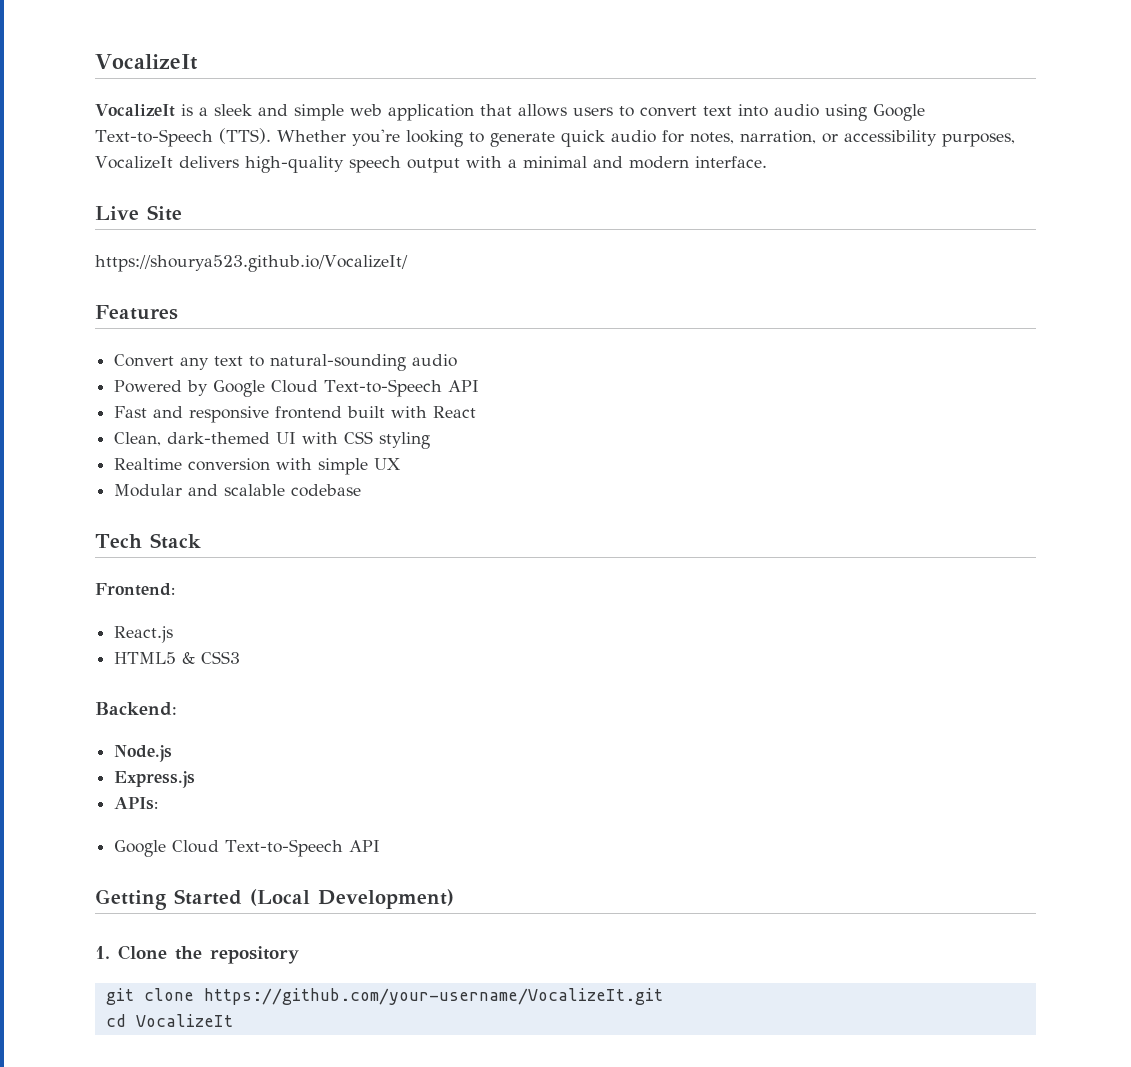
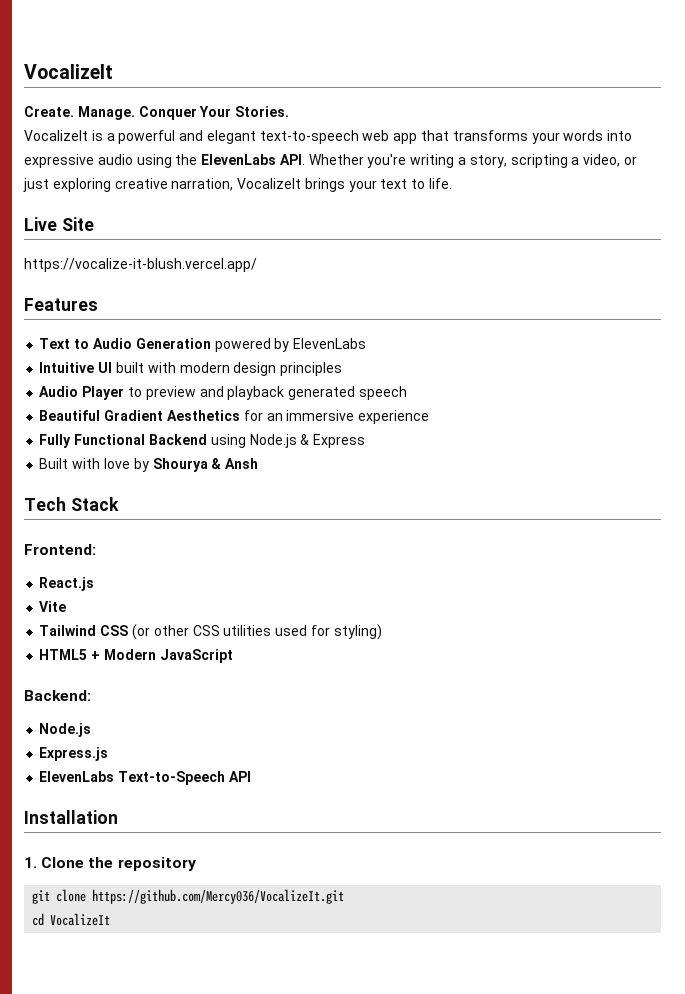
- VocalizeIt is a sleek and simple web application that allows users to convert text into audio using Google Text-to-Speech (TTS). Whether you're looking to generate quick audio for notes, narration, or accessibility purposes, VocalizeIt delivers high-quality speech output with a minimal and modern interface.
+ Create. Manage. Conquer Your Stories.
+ VocalizeIt is a powerful and elegant text-to-speech web app that transforms your words into expressive audio using the ElevenLabs API. Whether you're writing a story, scripting a video, or just exploring creative narration, VocalizeIt brings your text to life.
- https://shourya523.github.io/VocalizeIt/
+ https://vocalize-it-blush.vercel.app/
- Convert any text to natural-sounding audio
- Powered by Google Cloud Text-to-Speech API
- Fast and responsive frontend built with React
- Clean, dark-themed UI with CSS styling
- Realtime conversion with simple UX
- Modular and scalable codebase
+ Text to Audio Generation powered by ElevenLabs
+ Intuitive UI built with modern design principles
+ Audio Player to preview and playback generated speech
+ Beautiful Gradient Aesthetics for an immersive experience
+ Fully Functional Backend using Node.js & Express
+ Built with love by Shourya & Ansh
  Tech Stack
  Frontend:
  React.js
- HTML5 & CSS3
+ Vite
+ Tailwind CSS (or other CSS utilities used for styling)
+ HTML5 + Modern JavaScript
- APIs:
- Google Cloud Text-to-Speech API
- Getting Started (Local Development)
+ ElevenLabs Text-to-Speech API
+ Installation
- git clone https://github.com/your-username/VocalizeIt.git
+ git clone https://github.com/Mercy036/VocalizeIt.git

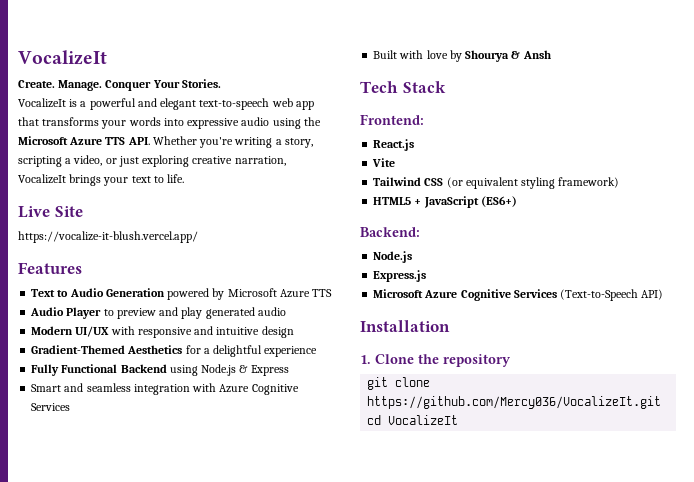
- VocalizeIt is a powerful and elegant text-to-speech web app that transforms your words into expressive audio using the ElevenLabs API. Whether you're writing a story, scripting a video, or just exploring creative narration, VocalizeIt brings your text to life.
+ VocalizeIt is a powerful and elegant text-to-speech web app that transforms your words into expressive audio using the Microsoft Azure TTS API. Whether you're writing a story, scripting a video, or just exploring creative narration, VocalizeIt brings your text to life.
- Text to Audio Generation powered by ElevenLabs
- Intuitive UI built with modern design principles
+ Text to Audio Generation powered by Microsoft Azure TTS
- Audio Player to preview and playback generated speech
- Beautiful Gradient Aesthetics for an immersive experience
+ Audio Player to preview and play generated audio
+ Modern UI/UX with responsive and intuitive design
+ Gradient-Themed Aesthetics for a delightful experience
+ Smart and seamless integration with Azure Cognitive Services
- Tailwind CSS (or other CSS utilities used for styling)
+ Tailwind CSS (or equivalent styling framework)
- HTML5 + Modern JavaScript
+ HTML5 + JavaScript (ES6+)
- ElevenLabs Text-to-Speech API
+ Microsoft Azure Cognitive Services (Text-to-Speech API)

